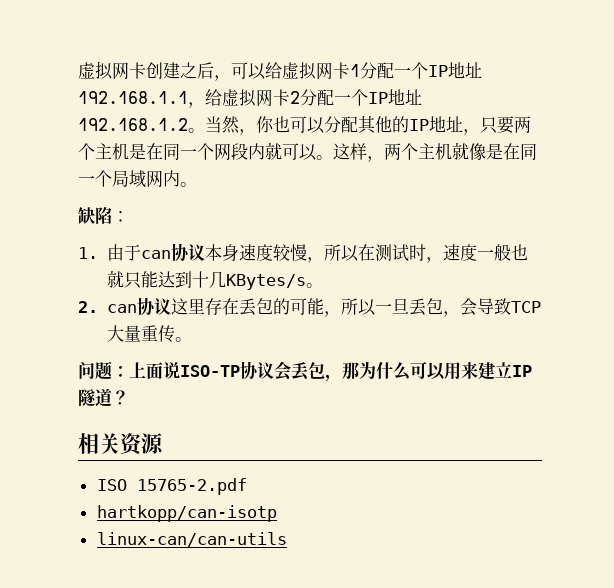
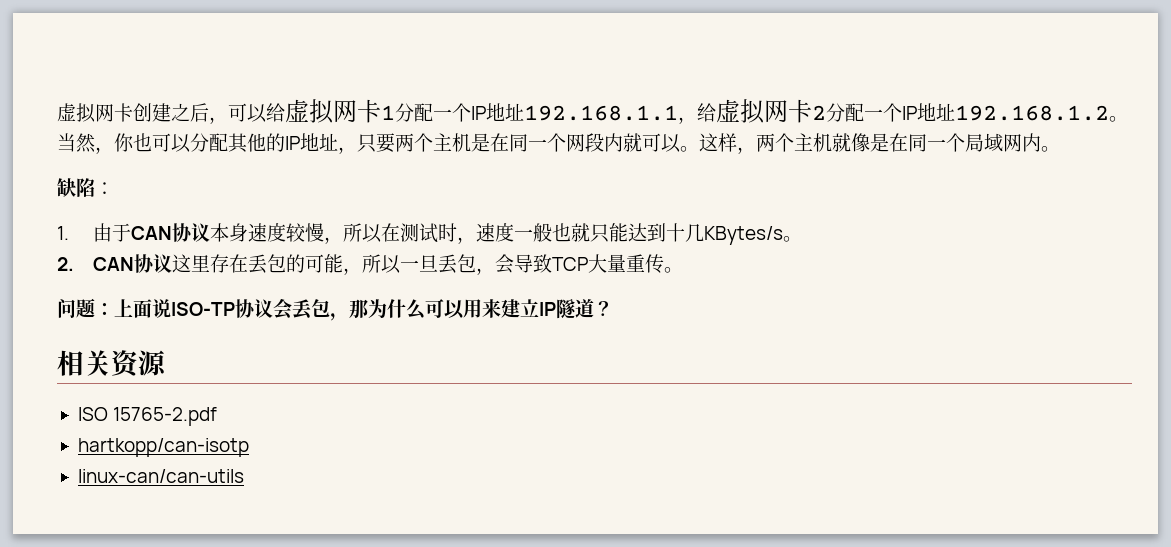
- 1.由于can协议本身速度较慢，所以在测试时，速度一般也就只能达到十几KBytes/s。
+ 1.由于CAN协议本身速度较慢，所以在测试时，速度一般也就只能达到十几KBytes/s。
- 2. can协议这里存在丢包的可能，所以一旦丢包，会导致TCP大量重传。
+ 2. CAN协议这里存在丢包的可能，所以一旦丢包，会导致TCP大量重传。

